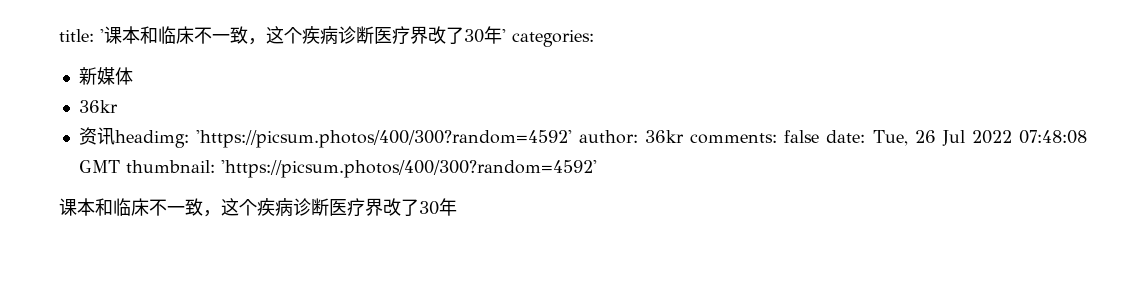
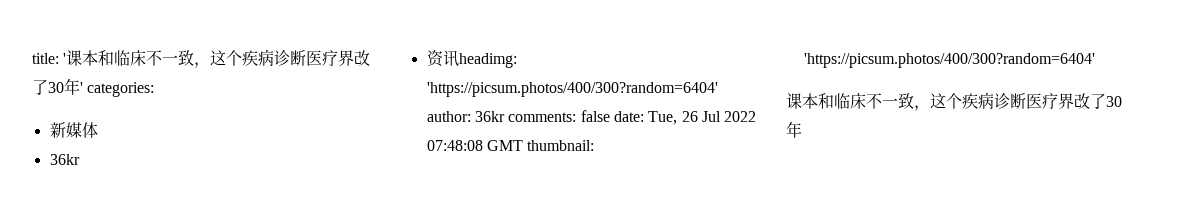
- 资讯headimg: 'https://picsum.photos/400/300?random=4592' author: 36kr comments: false date: Tue, 26 Jul 2022 07:48:08 GMT thumbnail: 'https://picsum.photos/400/300?random=4592'
+ 资讯headimg: 'https://picsum.photos/400/300?random=6404' author: 36kr comments: false date: Tue, 26 Jul 2022 07:48:08 GMT thumbnail: 'https://picsum.photos/400/300?random=6404'

